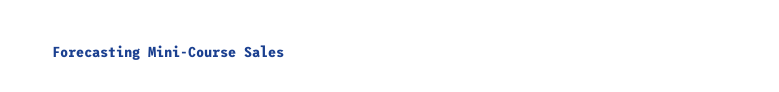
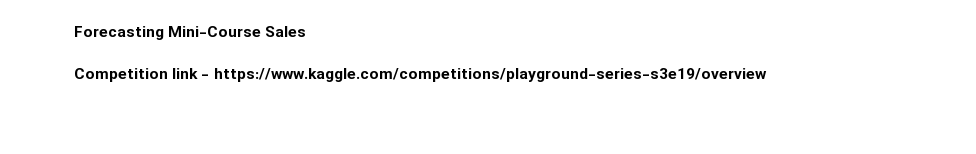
+ Competition link - https://www.kaggle.com/competitions/playground-series-s3e19/overview

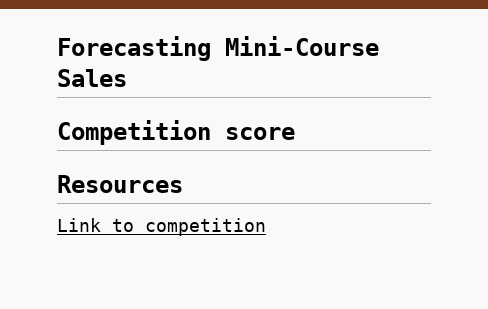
- Competition link - https://www.kaggle.com/competitions/playground-series-s3e19/overview
+ Competition score
+ Resources
+ Link to competition

